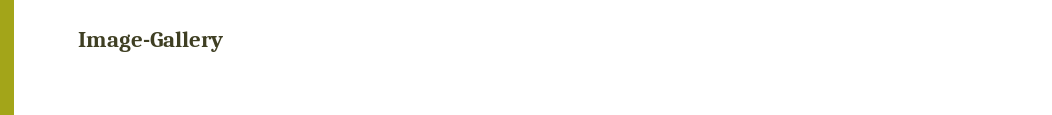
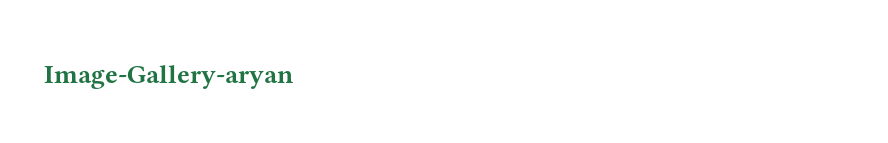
- Image-Gallery
+ Image-Gallery-aryan

